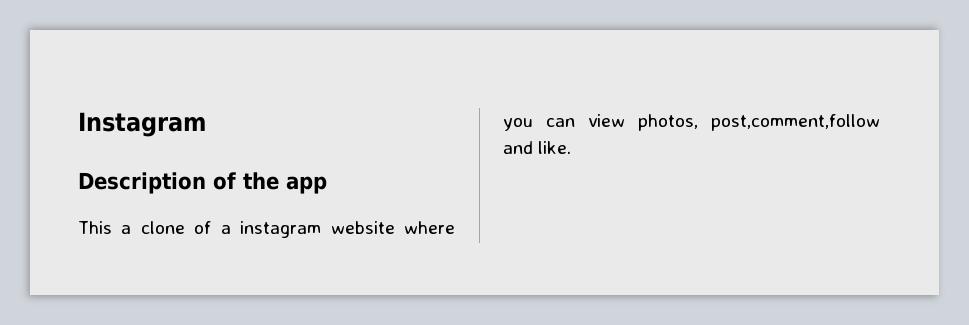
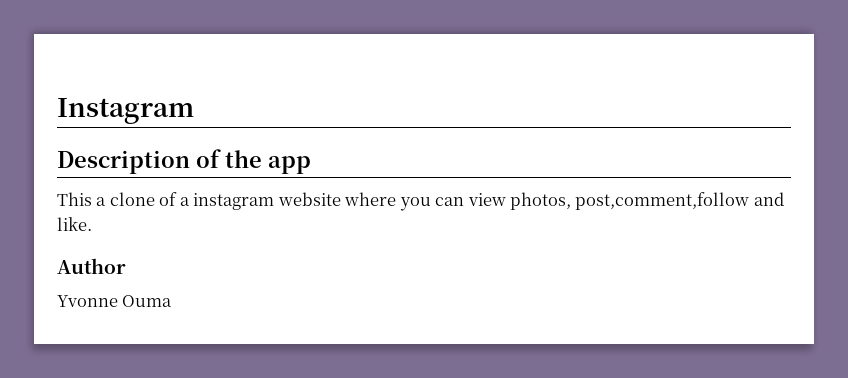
+ Author
+ Yvonne Ouma

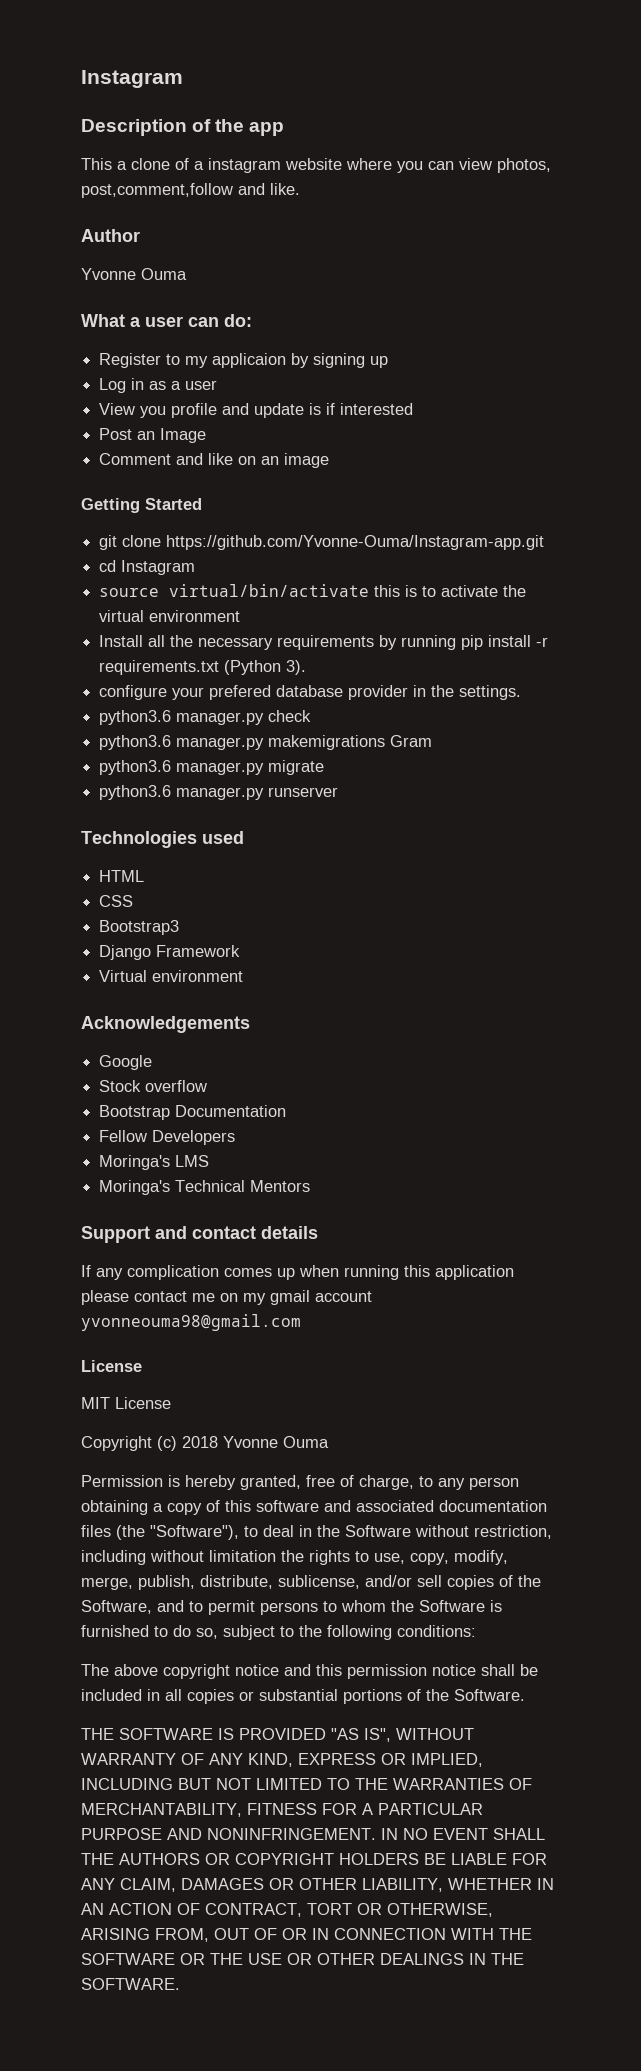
+ What a user can do:
+ Register to my applicaion by signing up
+ Log in as a user
+ View you profile and update is if interested
+ Post an Image
+ Comment and like on an image
+ Getting Started
+ git clone https://github.com/Yvonne-Ouma/Instagram-app.git
+ cd Instagram
+ source virtual/bin/activate this is to activate the virtual environment
+ Install all the necessary requirements by running pip install -r requirements.txt (Python 3).
+ configure your prefered database provider in the settings.
+ python3.6 manager.py check
+ python3.6 manager.py makemigrations Gram
+ python3.6 manager.py migrate
+ python3.6 manager.py runserver
+ Technologies used
+ HTML
+ CSS
+ Bootstrap3
+ Django Framework
+ Virtual environment
+ Acknowledgements
+ Google
+ Stock overflow
+ Bootstrap Documentation
+ Fellow Developers
+ Moringa's LMS
+ Moringa's Technical Mentors
+ Support and contact details
+ If any complication comes up when running this application please contact me on my gmail account yvonneouma98@gmail.com
+ License
+ MIT License
+ Copyright (c) 2018 Yvonne Ouma
+ Permission is hereby granted, free of charge, to any person obtaining a copy of this software and associated documentation files (the "Software"), to deal in the Software without restriction, including without limitation the rights to use, copy, modify, merge, publish, distribute, sublicense, and/or sell copies of the Software, and to permit persons to whom the Software is furnished to do so, subject to the following conditions:
+ The above copyright notice and this permission notice shall be included in all copies or substantial portions of the Software.
+ THE SOFTWARE IS PROVIDED "AS IS", WITHOUT WARRANTY OF ANY KIND, EXPRESS OR IMPLIED, INCLUDING BUT NOT LIMITED TO THE WARRANTIES OF MERCHANTABILITY, FITNESS FOR A PARTICULAR PURPOSE AND NONINFRINGEMENT. IN NO EVENT SHALL THE AUTHORS OR COPYRIGHT HOLDERS BE LIABLE FOR ANY CLAIM, DAMAGES OR OTHER LIABILITY, WHETHER IN AN ACTION OF CONTRACT, TORT OR OTHERWISE, ARISING FROM, OUT OF OR IN CONNECTION WITH THE SOFTWARE OR THE USE OR OTHER DEALINGS IN THE SOFTWARE.

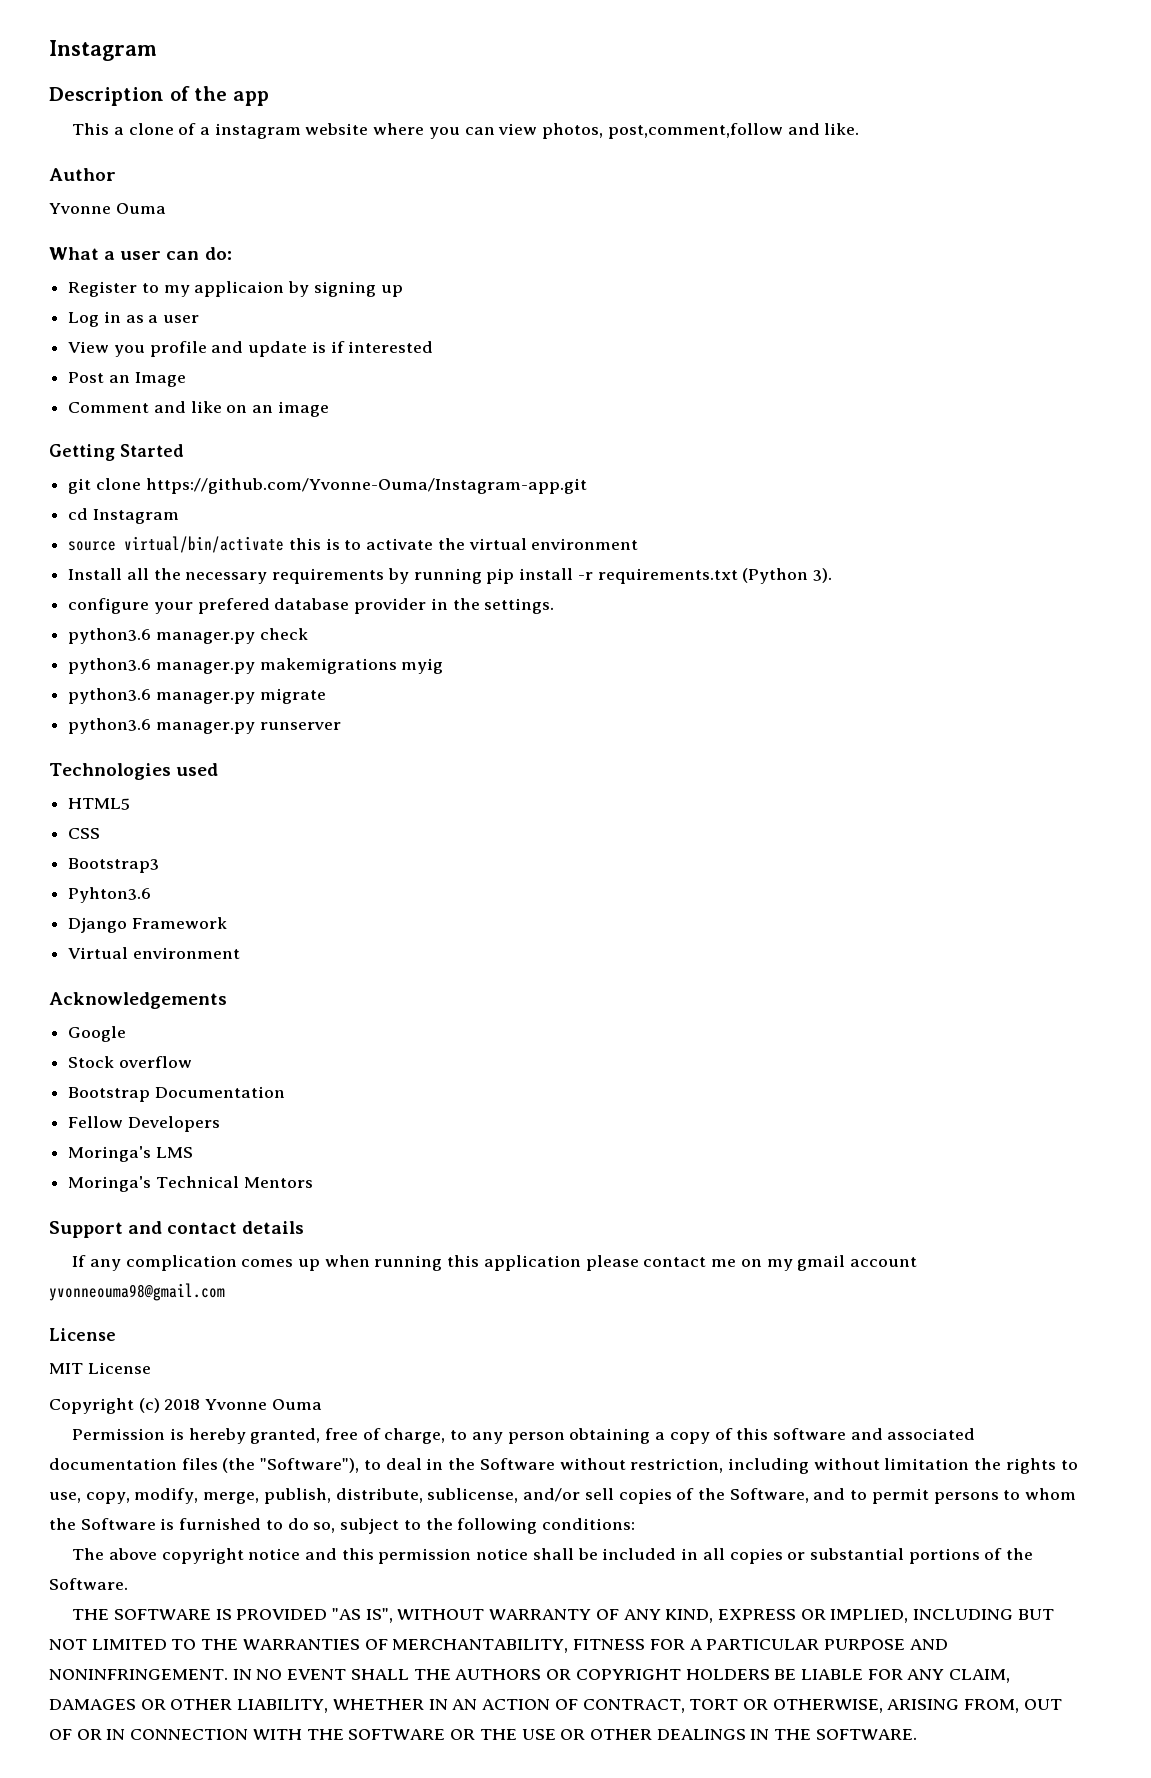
- python3.6 manager.py makemigrations Gram
+ python3.6 manager.py makemigrations myig
- HTML
+ HTML5
+ Pyhton3.6

